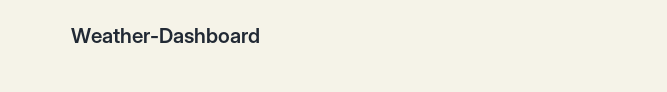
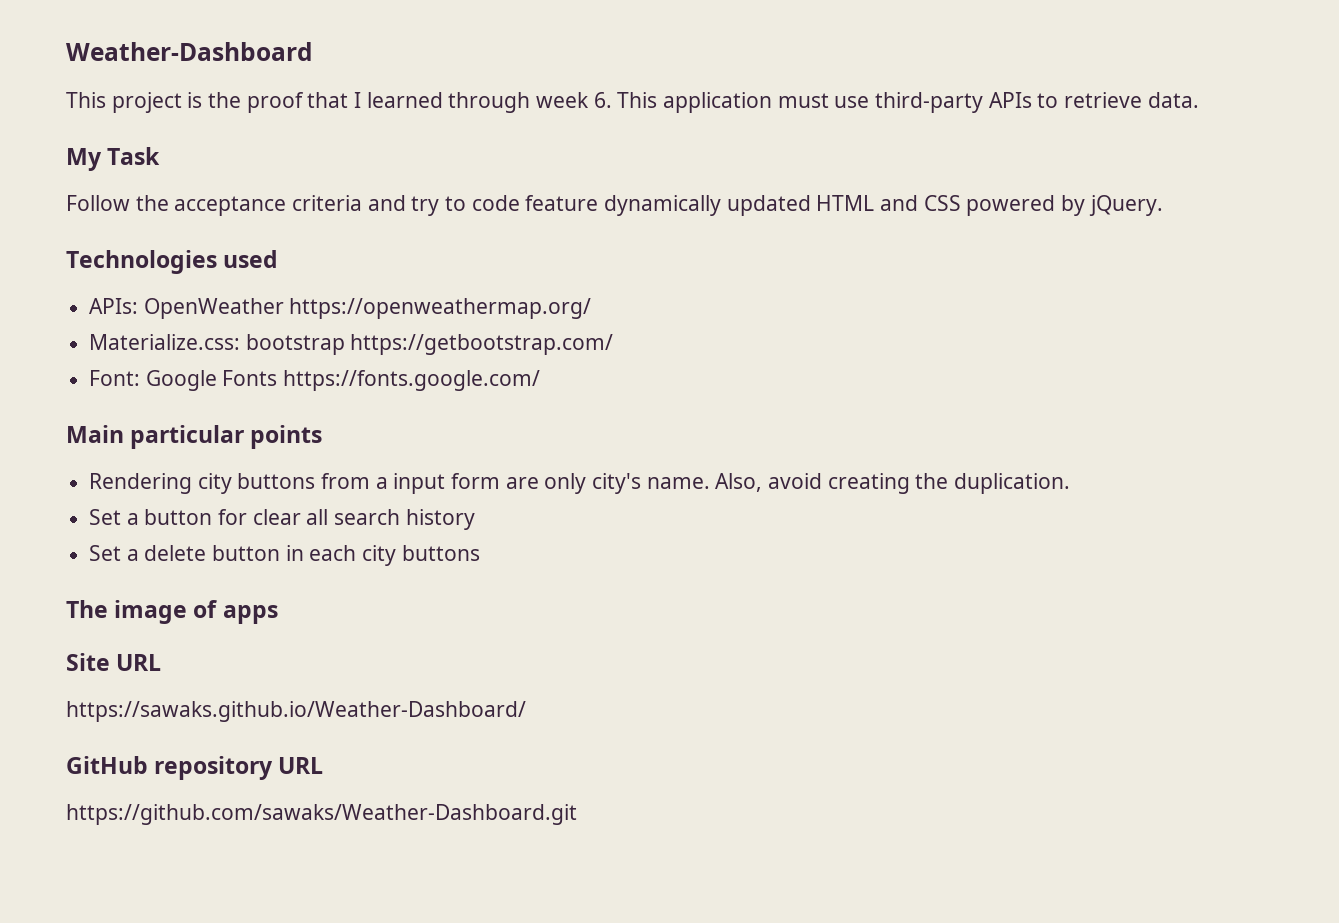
+ This project is the proof that I learned through week 6. This application must use third-party APIs to retrieve data.
+ My Task
+ Follow the acceptance criteria and try to code feature dynamically updated HTML and CSS powered by jQuery.
+ Technologies used
+ APIs: OpenWeather https://openweathermap.org/
+ Materialize.css: bootstrap https://getbootstrap.com/
+ Font: Google Fonts https://fonts.google.com/
+ Main particular points
+ Rendering city buttons from a input form are only city's name. Also, avoid creating the duplication.
+ Set a button for clear all search history
+ Set a delete button in each city buttons
+ The image of apps
+ Site URL
+ https://sawaks.github.io/Weather-Dashboard/
+ GitHub repository URL
+ https://github.com/sawaks/Weather-Dashboard.git

